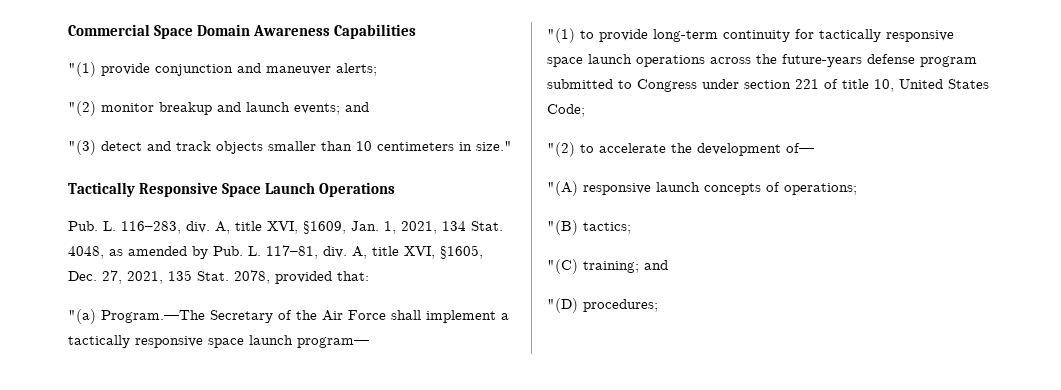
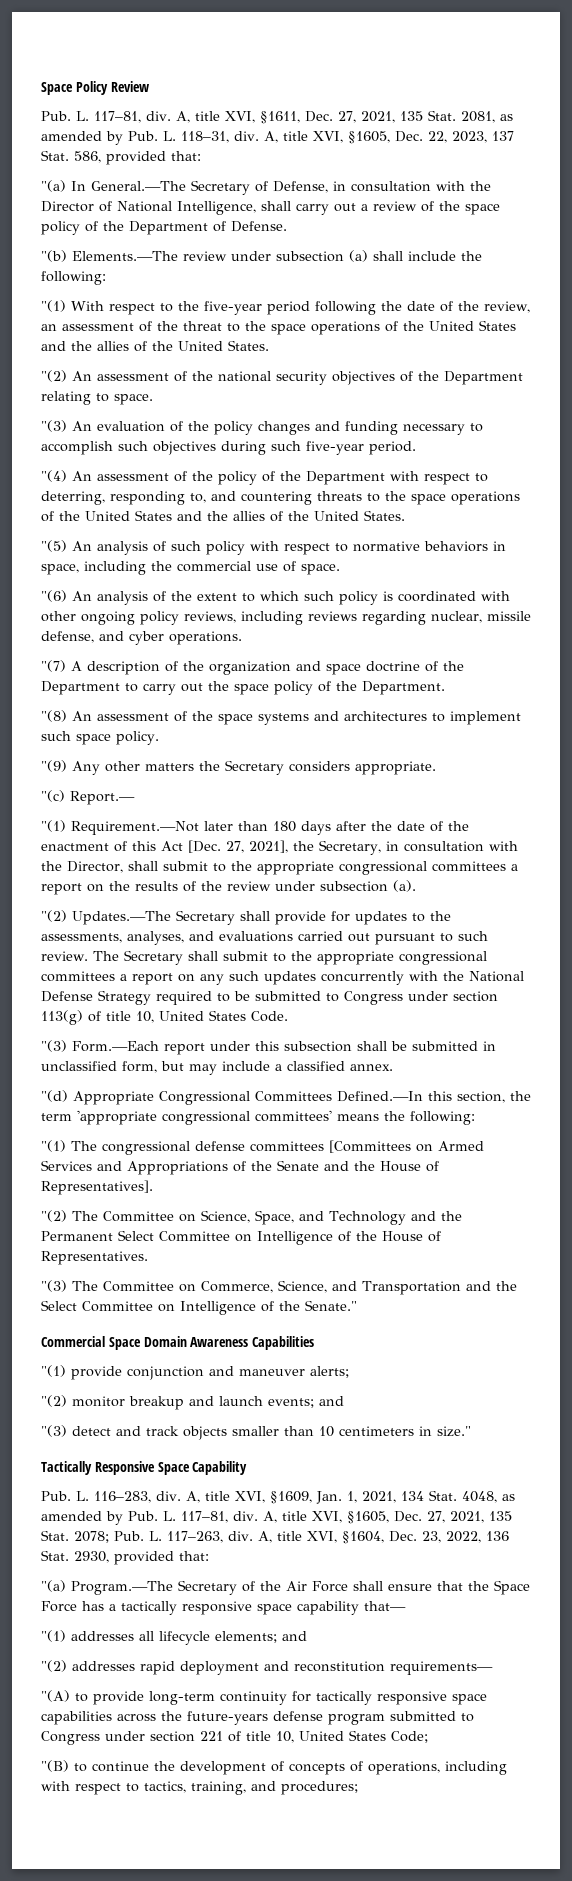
+ Space Policy Review
+ Pub. L. 117–81, div. A, title XVI, §1611, Dec. 27, 2021, 135 Stat. 2081, as amended by Pub. L. 118–31, div. A, title XVI, §1605, Dec. 22, 2023, 137 Stat. 586, provided that:
+ "(a) In General.—The Secretary of Defense, in consultation with the Director of National Intelligence, shall carry out a review of the space policy of the Department of Defense.
+ "(b) Elements.—The review under subsection (a) shall include the following:
+ "(1) With respect to the five-year period following the date of the review, an assessment of the threat to the space operations of the United States and the allies of the United States.
+ "(2) An assessment of the national security objectives of the Department relating to space.
+ "(3) An evaluation of the policy changes and funding necessary to accomplish such objectives during such five-year period.
+ "(4) An assessment of the policy of the Department with respect to deterring, responding to, and countering threats to the space operations of the United States and the allies of the United States.
+ "(5) An analysis of such policy with respect to normative behaviors in space, including the commercial use of space.
+ "(6) An analysis of the extent to which such policy is coordinated with other ongoing policy reviews, including reviews regarding nuclear, missile defense, and cyber operations.
+ "(7) A description of the organization and space doctrine of the Department to carry out the space policy of the Department.
+ "(8) An assessment of the space systems and architectures to implement such space policy.
+ "(9) Any other matters the Secretary considers appropriate.
+ "(c) Report.—
+ "(1) Requirement.—Not later than 180 days after the date of the enactment of this Act [Dec. 27, 2021], the Secretary, in consultation with the Director, shall submit to the appropriate congressional committees a report on the results of the review under subsection (a).
+ "(2) Updates.—The Secretary shall provide for updates to the assessments, analyses, and evaluations carried out pursuant to such review. The Secretary shall submit to the appropriate congressional committees a report on any such updates concurrently with the National Defense Strategy required to be submitted to Congress under section 113(g) of title 10, United States Code.
+ "(3) Form.—Each report under this subsection shall be submitted in unclassified form, but may include a classified annex.
+ "(d) Appropriate Congressional Committees Defined.—In this section, the term 'appropriate congressional committees' means the following:
+ "(1) The congressional defense committees [Committees on Armed Services and Appropriations of the Senate and the House of Representatives].
+ "(2) The Committee on Science, Space, and Technology and the Permanent Select Committee on Intelligence of the House of Representatives.
+ "(3) The Committee on Commerce, Science, and Transportation and the Select Committee on Intelligence of the Senate."
- Tactically Responsive Space Launch Operations
+ Tactically Responsive Space Capability
- 2078, provided that:
+ 2078; Pub. L. 117–263, div. A, title XVI, §1604, Dec. 23, 2022, 136 Stat. 2930, provided that:
- "(a) Program.—The Secretary of the Air Force shall implement a tactically responsive space launch program—
- "(1) to provide long-term continuity for tactically responsive space launch operations across the future-years defense program submitted to Congress under section 221 of title 10, United States Code;
+ "(a) Program.—The Secretary of the Air Force shall ensure that the Space Force has a tactically responsive space capability that—
+ "(1) addresses all lifecycle elements; and
+ "(2) addresses rapid deployment and reconstitution requirements—
+ "(A) to provide long-term continuity for tactically responsive space capabilities across the future-years defense program submitted to Congress under section 221 of title 10, United States Code;
- "(2) to accelerate the development of—
- "(A) responsive launch concepts of operations;
- "(B) tactics;
- "(C) training; and
- "(D) procedures;
+ "(B) to continue the development of concepts of operations, including with respect to tactics, training, and procedures;

